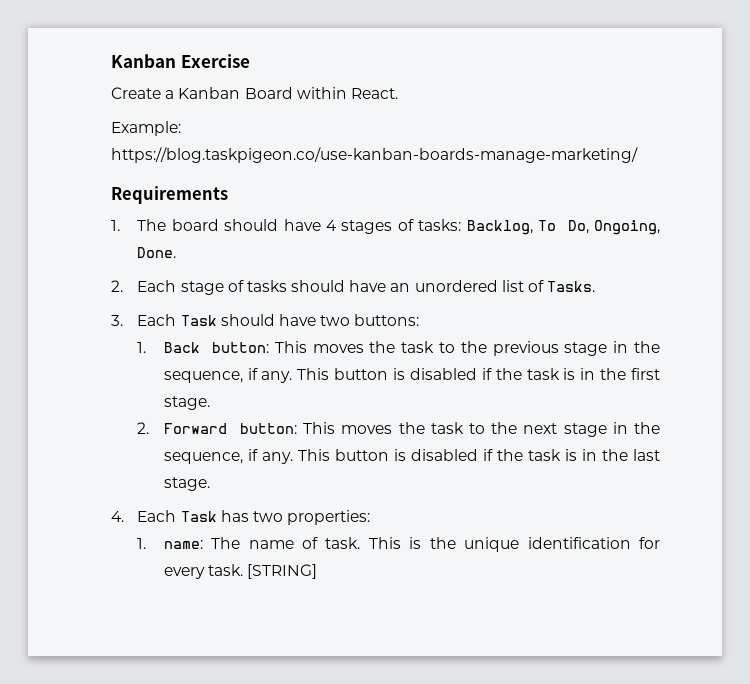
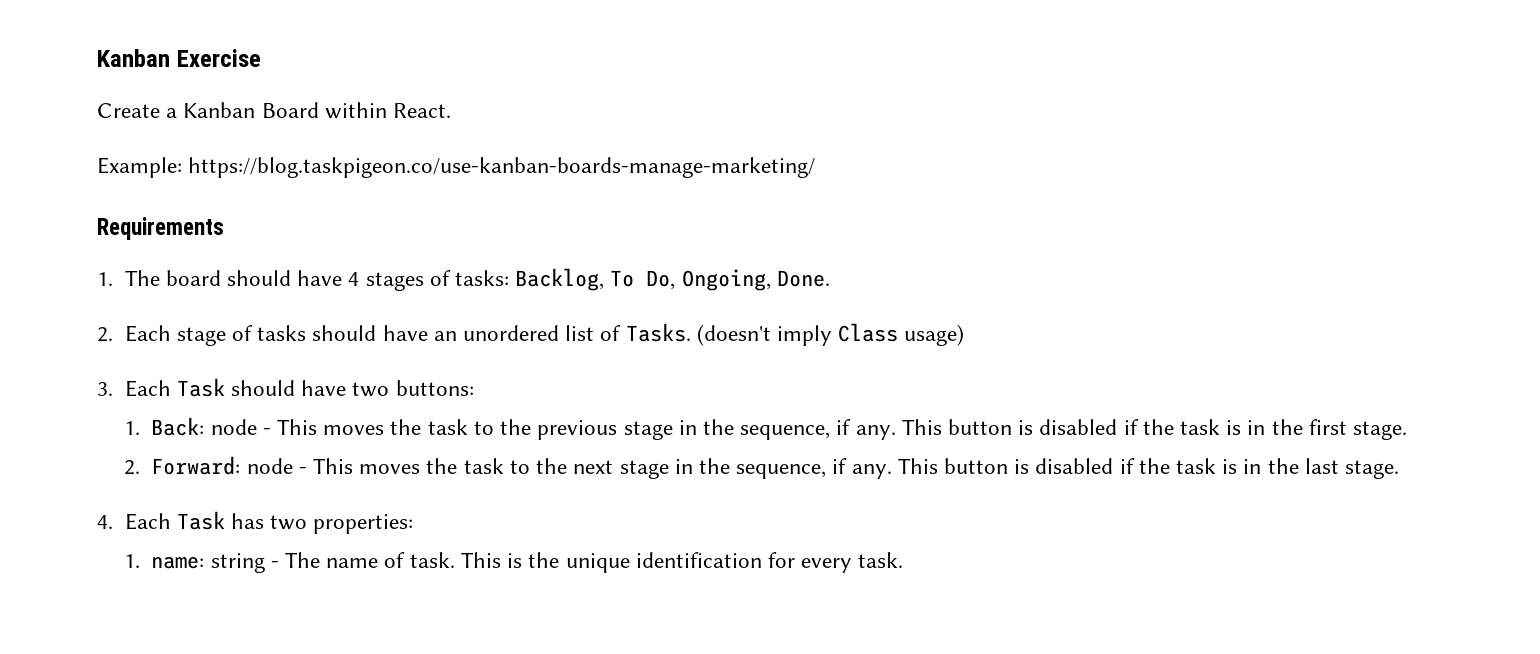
+ (doesn't imply Class usage)
- 1. Back button: This moves the task to the previous stage in the sequence, if any.
+ 1. Back: node - This moves the task to the previous stage in the sequence, if any.
- 2. Forward button: This moves the task to the next stage in the sequence, if any.
+ 2. Forward: node - This moves the task to the next stage in the sequence, if any.
- 1. name: The name of task.
+ 1. name: string - The name of task.
- [STRING]

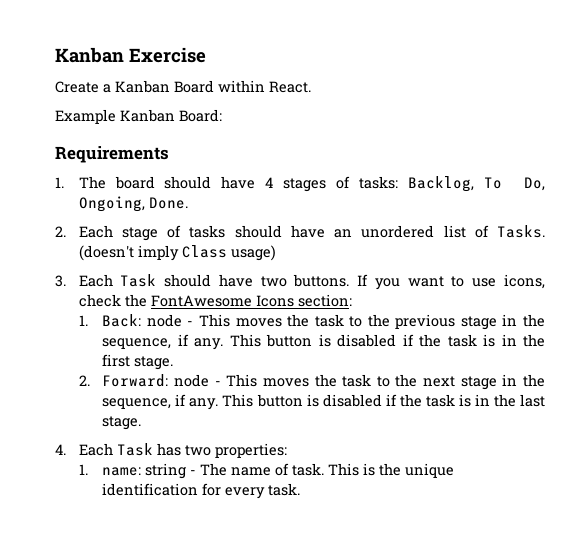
- Example: https://blog.taskpigeon.co/use-kanban-boards-manage-marketing/
+ Example Kanban Board:
- 3. Each Task should have two buttons:
+ 3. Each Task should have two buttons. If you want to use icons, check the FontAwesome Icons section:

